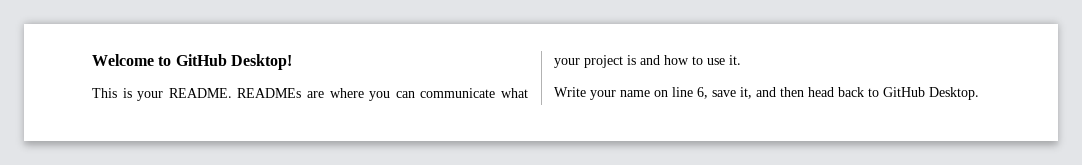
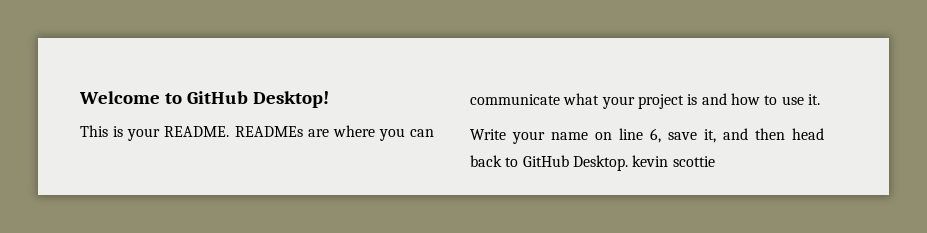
- Write your name on line 6, save it, and then head back to GitHub Desktop.
+ Write your name on line 6, save it, and then head back to GitHub Desktop. kevin scottie

